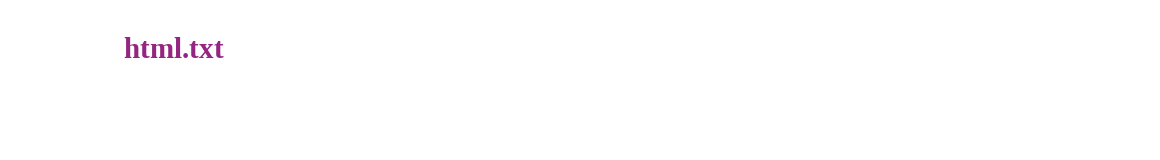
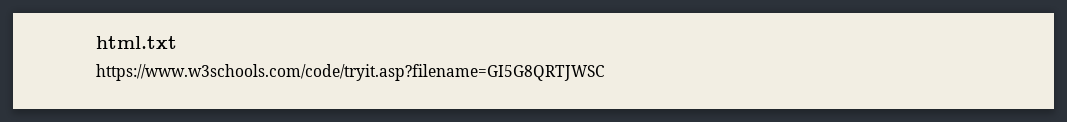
+ https://www.w3schools.com/code/tryit.asp?filename=GI5G8QRTJWSC

